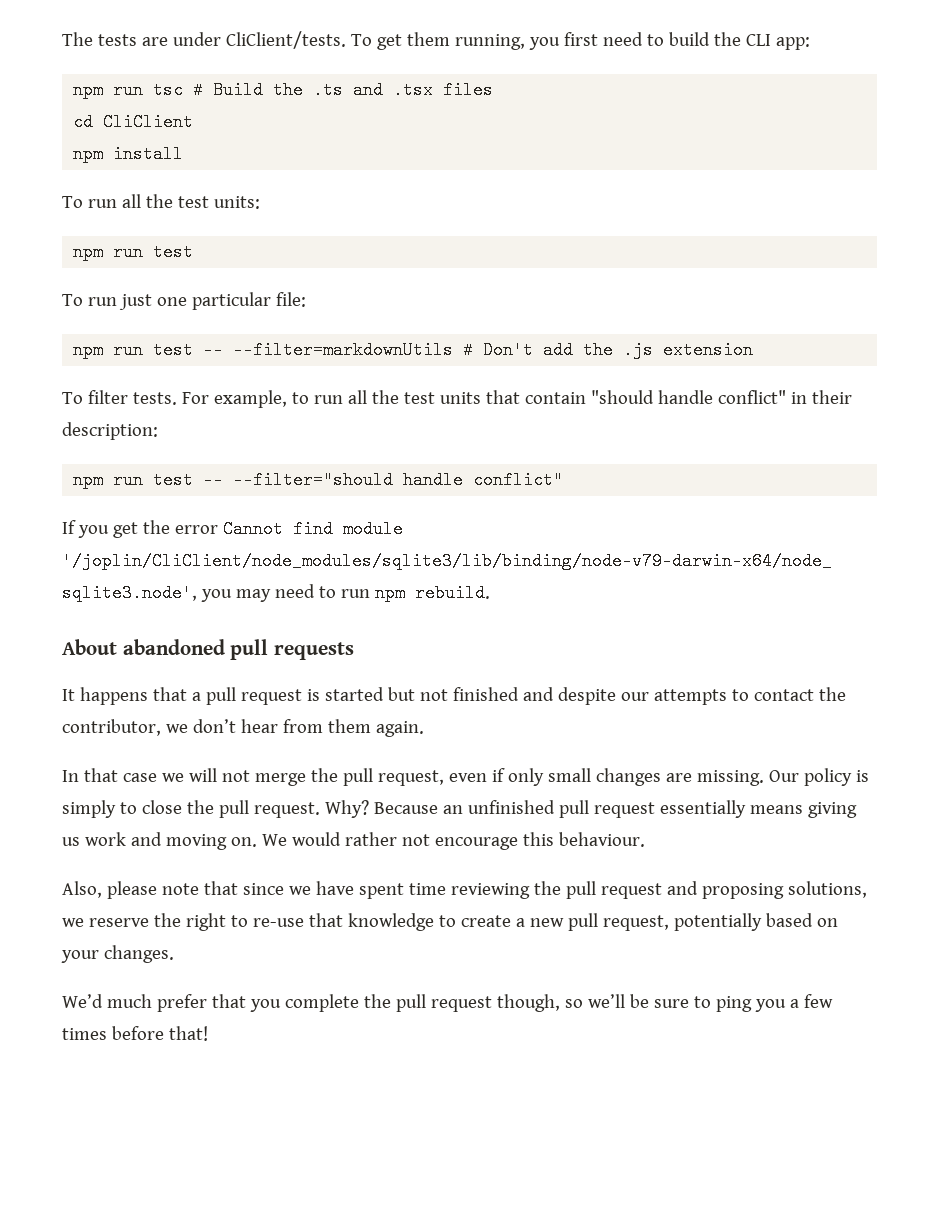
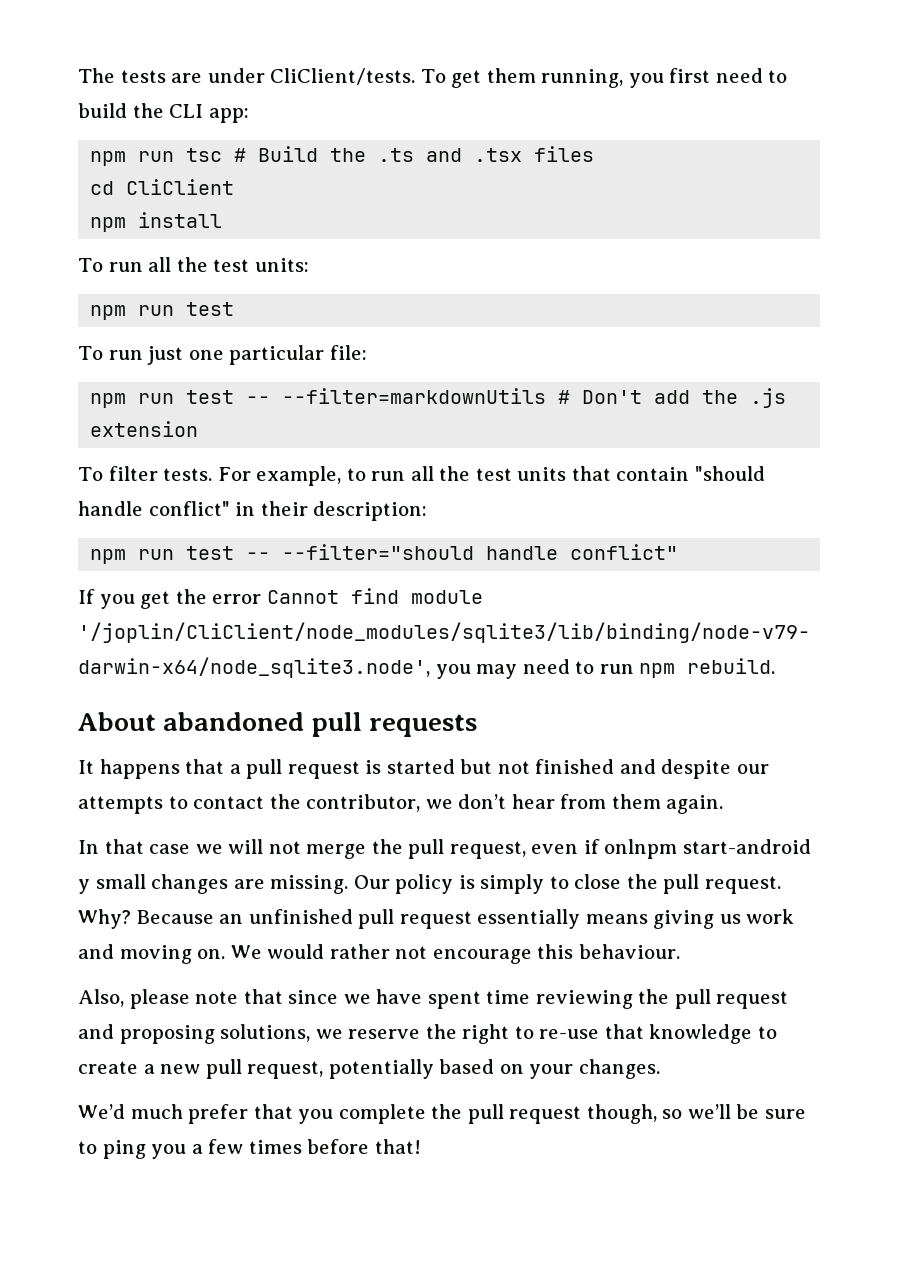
- In that case we will not merge the pull request, even if only small changes are missing.
+ In that case we will not merge the pull request, even if onlnpm start-android y small changes are missing.

